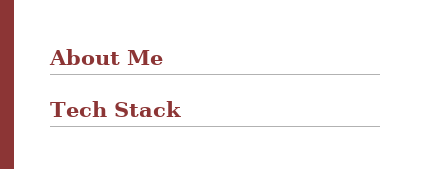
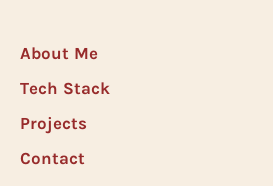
+ Projects
+ Contact

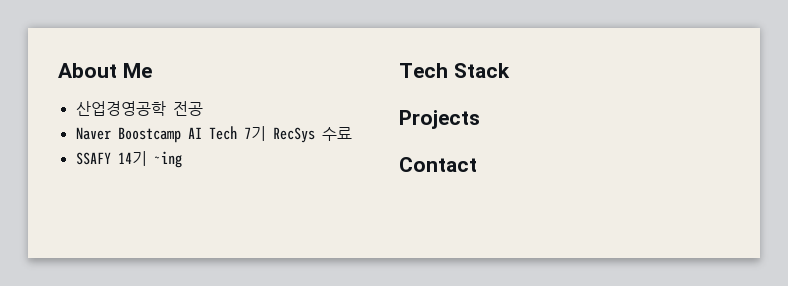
+ 산업경영공학 전공
+ Naver Boostcamp AI Tech 7기 RecSys 수료
+ SSAFY 14기 ~ing

